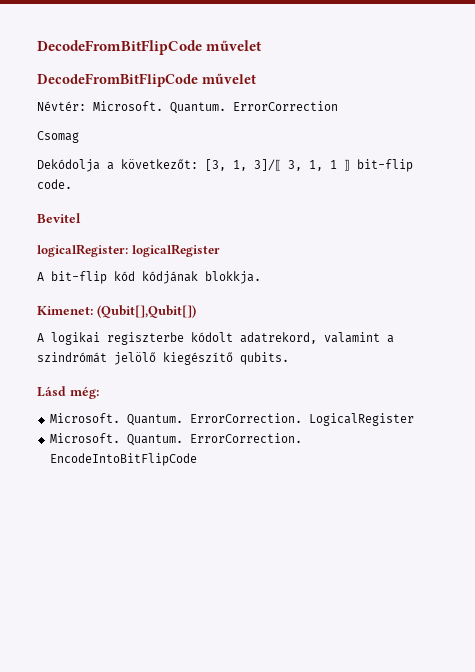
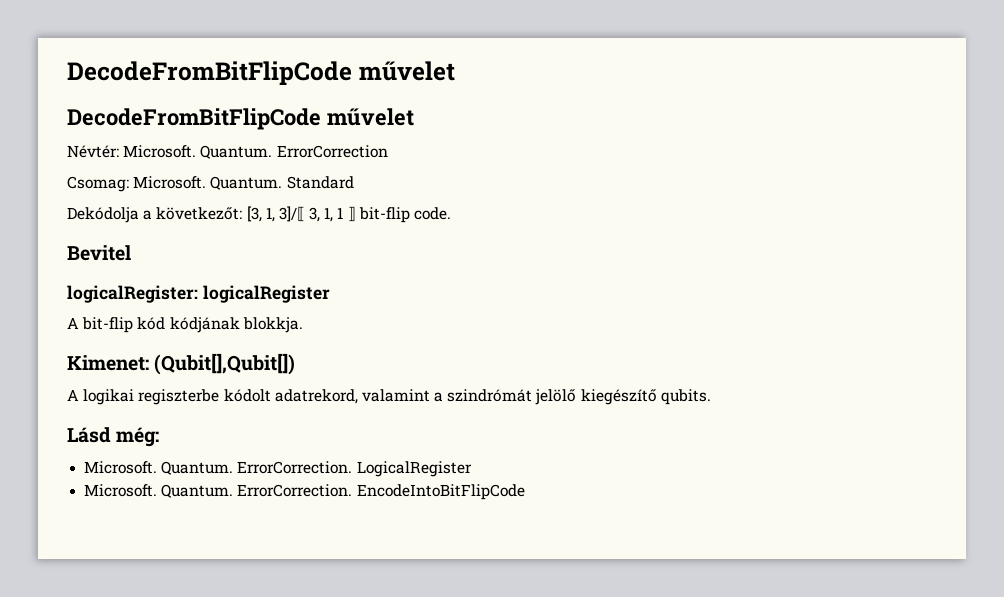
- Csomag
+ Csomag: Microsoft. Quantum. Standard

